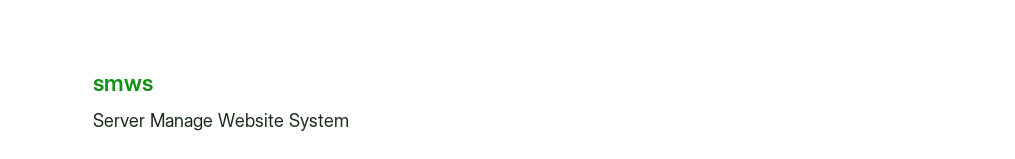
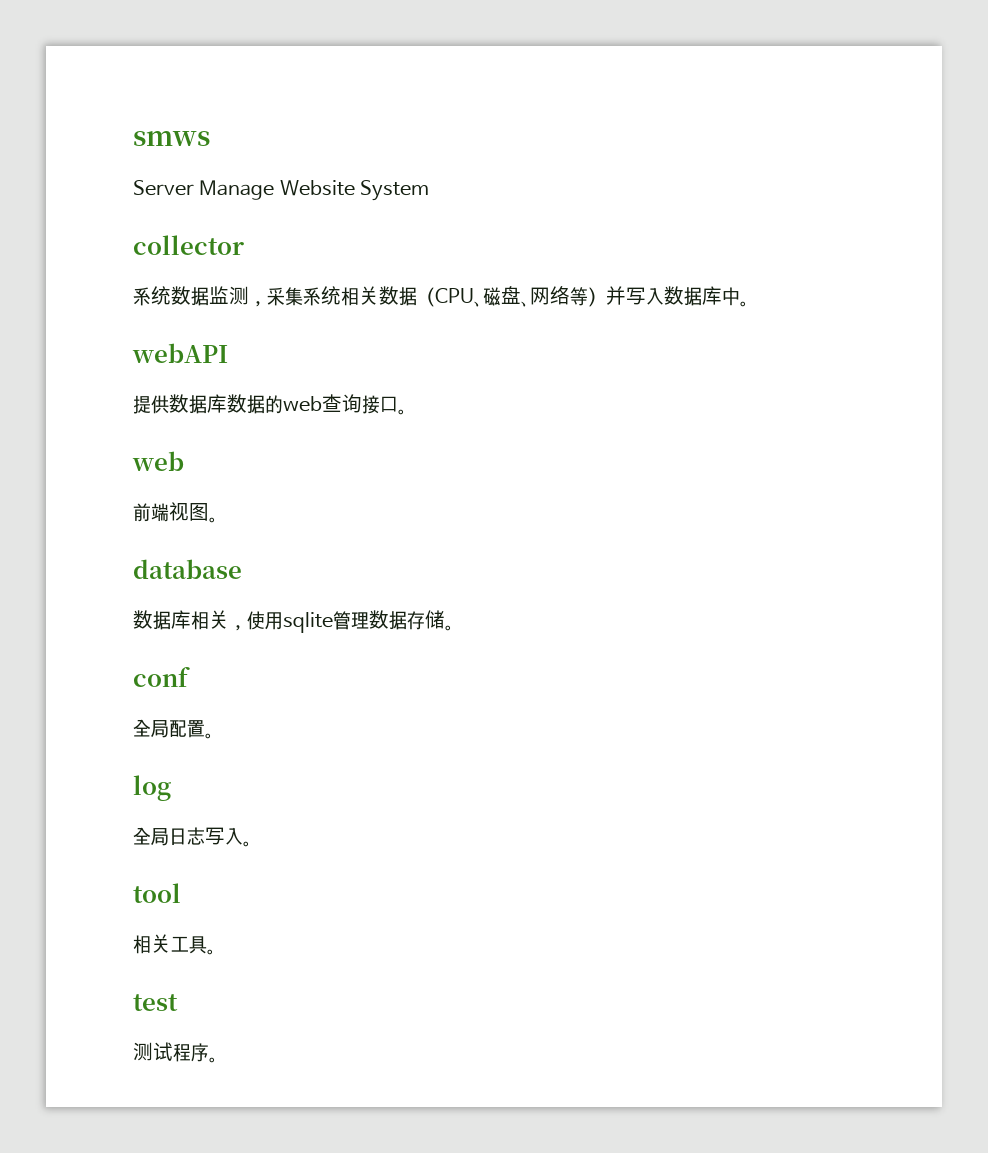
+ collector
+ 系统数据监测，采集系统相关数据（CPU、磁盘、网络等）并写入数据库中。
+ webAPI
+ 提供数据库数据的web查询接口。
+ web
+ 前端视图。
+ database
+ 数据库相关，使用sqlite管理数据存储。
+ conf
+ 全局配置。
+ log
+ 全局日志写入。
+ tool
+ 相关工具。
+ test
+ 测试程序。

